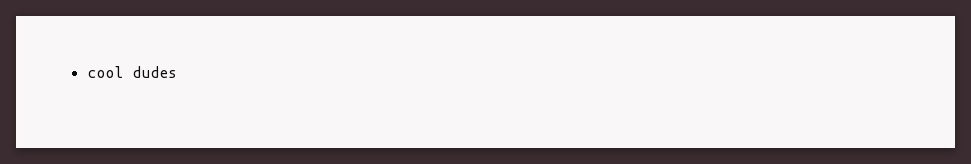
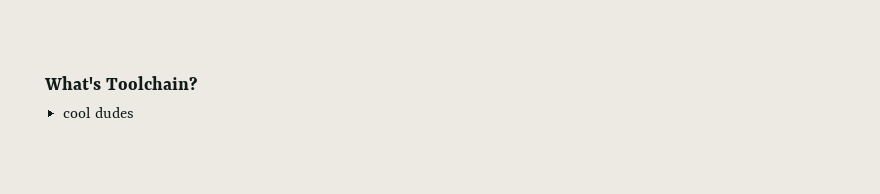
+ What's Toolchain?

